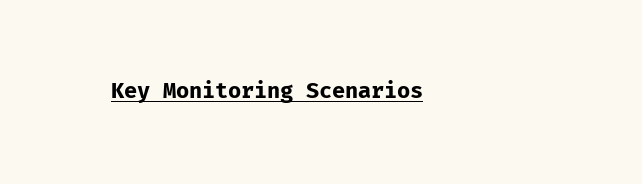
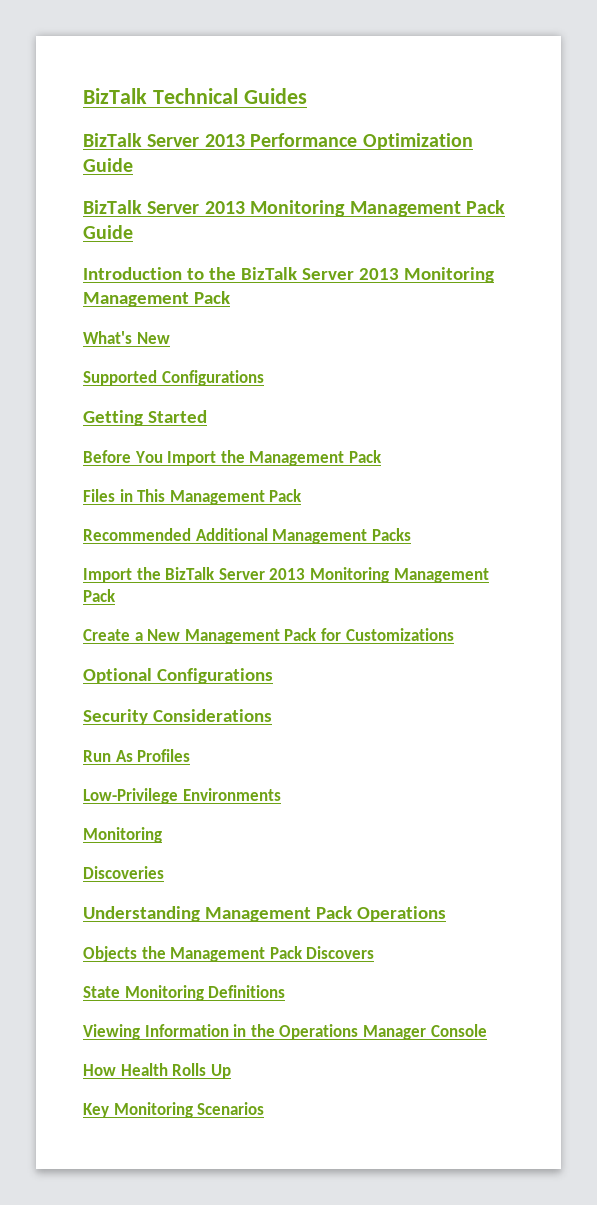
+ BizTalk Technical Guides
+ BizTalk Server 2013 Performance Optimization Guide
+ BizTalk Server 2013 Monitoring Management Pack Guide
+ Introduction to the BizTalk Server 2013 Monitoring Management Pack
+ What's New
+ Supported Configurations
+ Getting Started
+ Before You Import the Management Pack
+ Files in This Management Pack
+ Recommended Additional Management Packs
+ Import the BizTalk Server 2013 Monitoring Management Pack
+ Create a New Management Pack for Customizations
+ Optional Configurations
+ Security Considerations
+ Run As Profiles
+ Low-Privilege Environments
+ Monitoring
+ Discoveries
+ Understanding Management Pack Operations
+ Objects the Management Pack Discovers
+ State Monitoring Definitions
+ Viewing Information in the Operations Manager Console
+ How Health Rolls Up

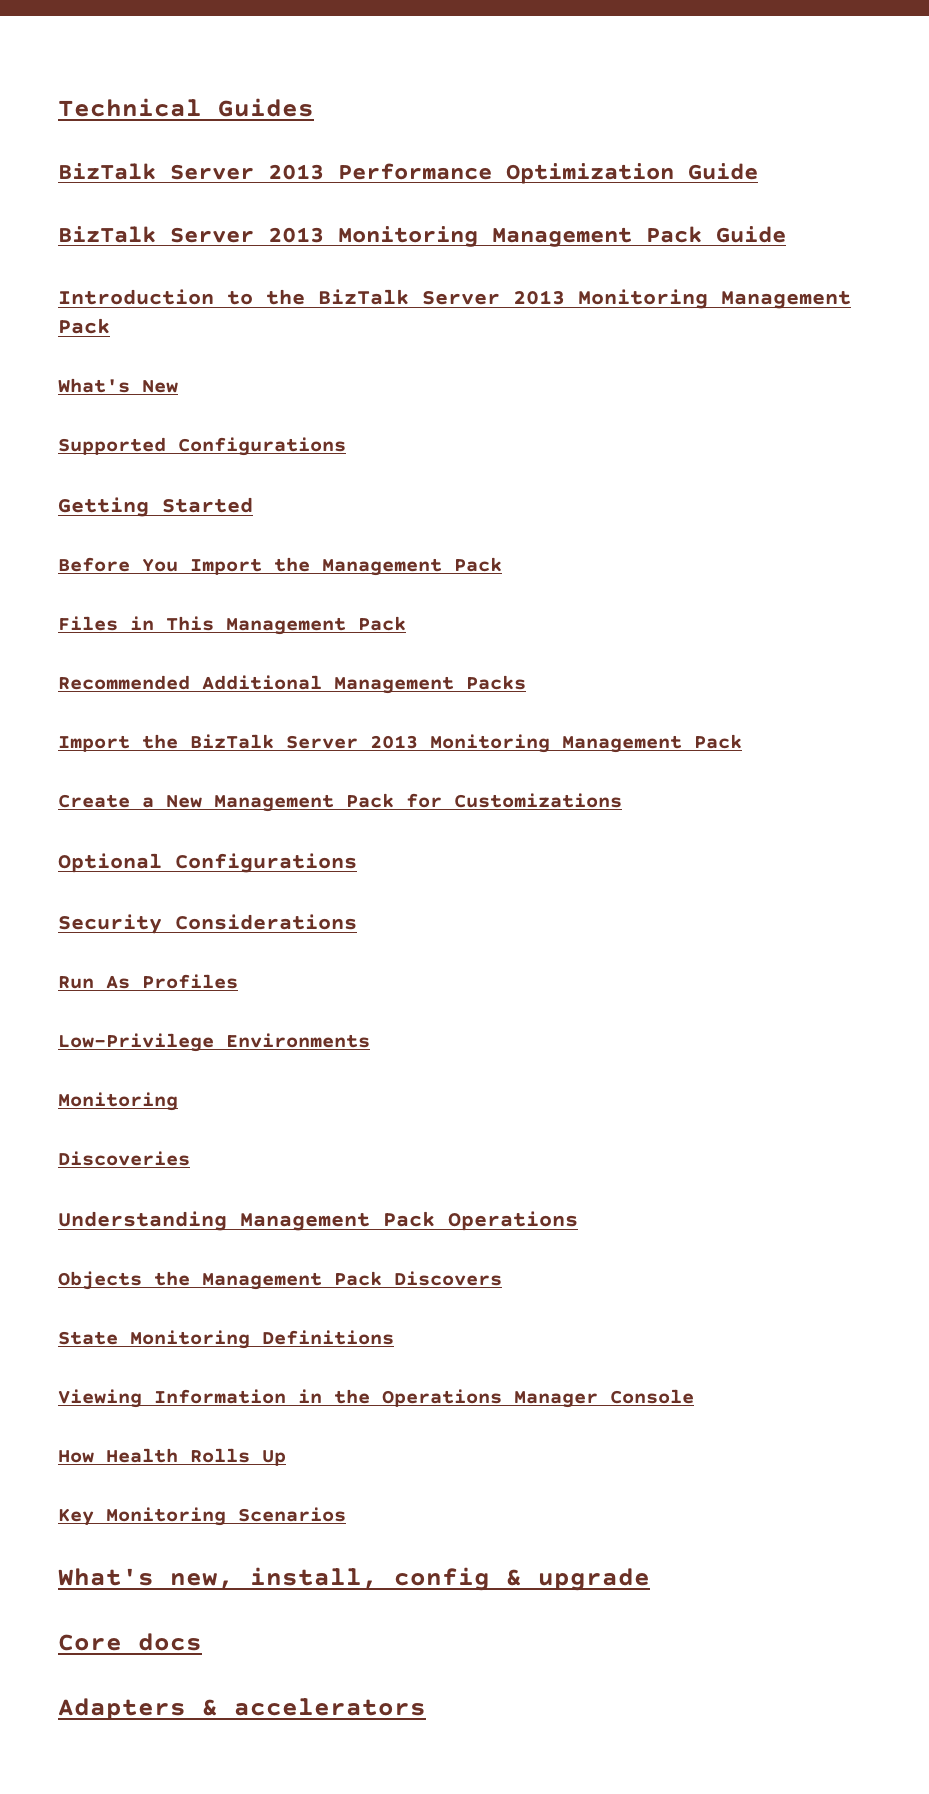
- BizTalk Technical Guides
+ Technical Guides
+ What's new, install, config & upgrade
+ Core docs
+ Adapters & accelerators

